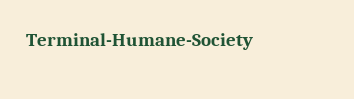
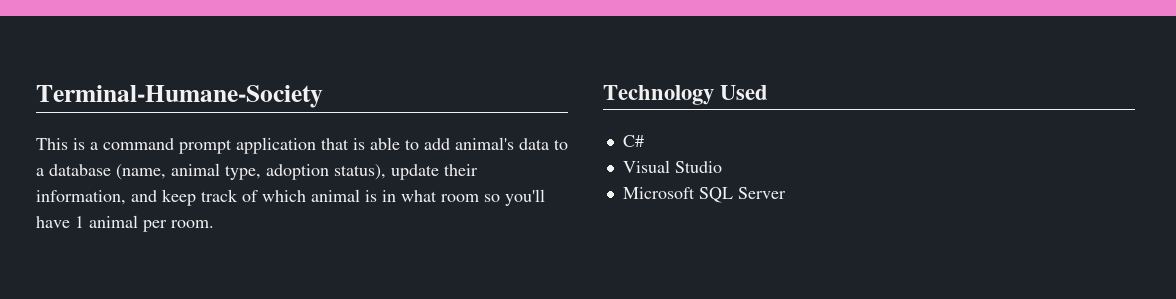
+ This is a command prompt application that is able to add animal's data to a database (name, animal type, adoption status), update their information, and keep track of which animal is in what room so you'll have 1 animal per room.
+ Technology Used
+ C#
+ Visual Studio
+ Microsoft SQL Server

